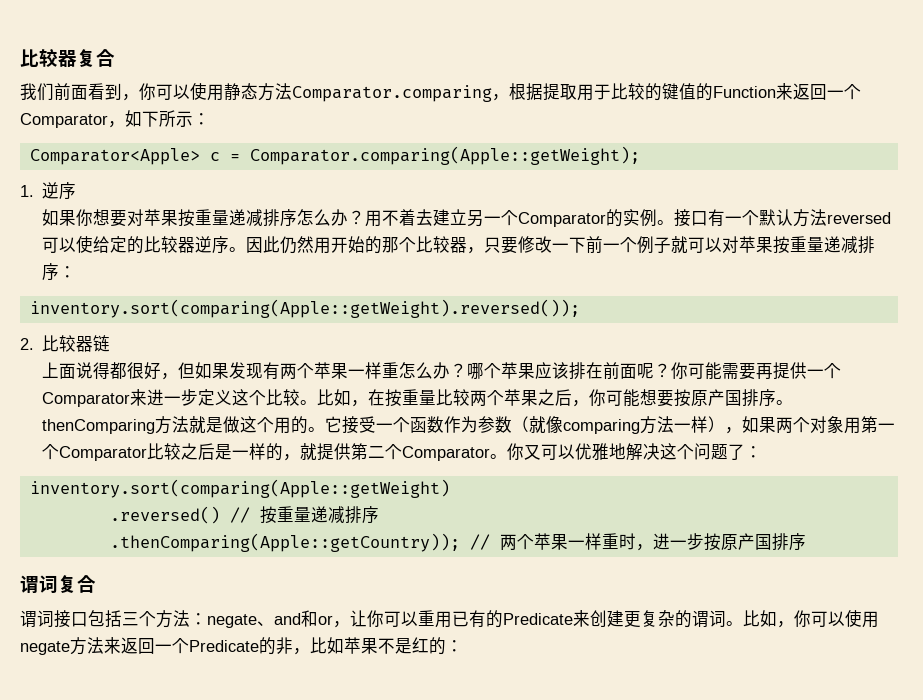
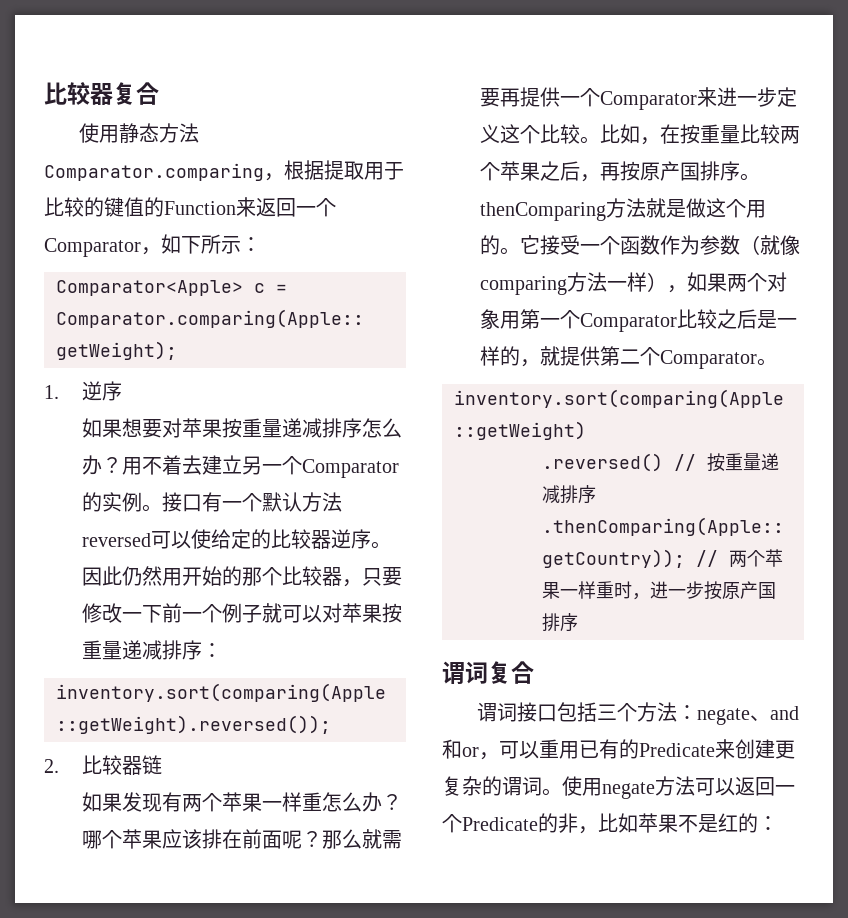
- 我们前面看到，你可以使用静态方法Comparator.comparing，根据提取用于比较的键值的Function来返回一个Comparator，如下所示：
+ 使用静态方法Comparator.comparing，根据提取用于比较的键值的Function来返回一个Comparator，如下所示：
- 如果你想要对苹果按重量递减排序怎么办？
+ 如果想要对苹果按重量递减排序怎么办？
- 上面说得都很好，但如果发现有两个苹果一样重怎么办？
+ 如果发现有两个苹果一样重怎么办？
- 你可能需要再提供一个Comparator来进一步定义这个比较。
+ 那么就需要再提供一个Comparator来进一步定义这个比较。
- 比如，在按重量比较两个苹果之后，你可能想要按原产国排序。thenComparing方法就是做这个用的。
+ 比如，在按重量比较两个苹果之后，再按原产国排序。thenComparing方法就是做这个用的。
- 你又可以优雅地解决这个问题了：
- 谓词接口包括三个方法：negate、and和or，让你可以重用已有的Predicate来创建更复杂的谓词。
+ 谓词接口包括三个方法：negate、and和or，可以重用已有的Predicate来创建更复杂的谓词。
- 比如，你可以使用negate方法来返回一个Predicate的非，比如苹果不是红的：
+ 使用negate方法可以返回一个Predicate的非，比如苹果不是红的：

